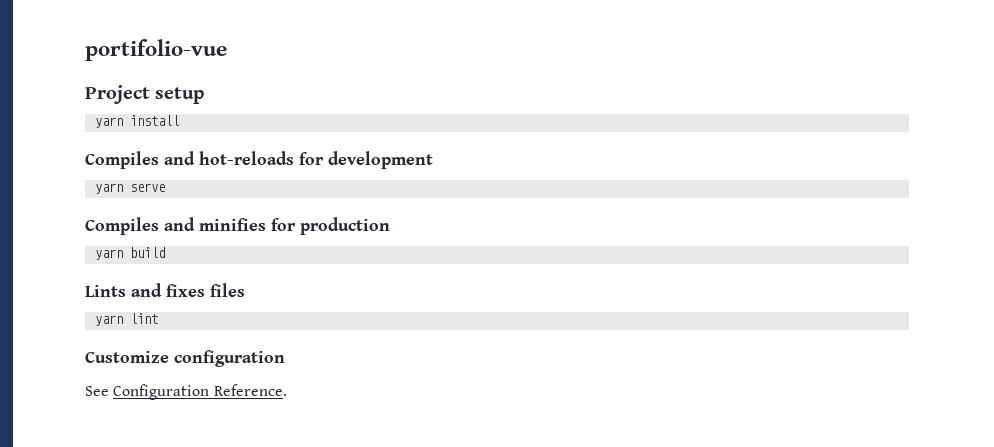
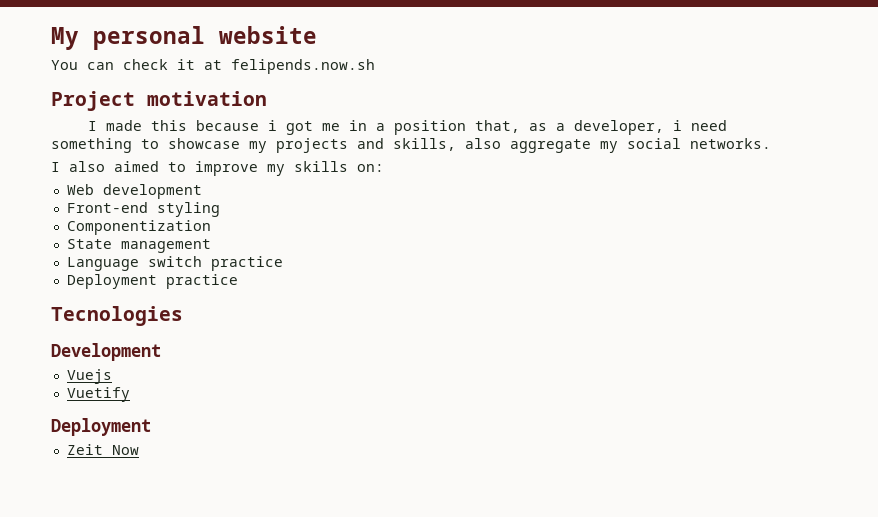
- portifolio-vue
- Project setup
- yarn install
- Compiles and hot-reloads for development
- yarn serve
- Compiles and minifies for production
- yarn build
- Lints and fixes files
- yarn lint
- Customize configuration
- See Configuration Reference.
+ My personal website
+ You can check it at felipends.now.sh
+ Project motivation
+ I made this because i got me in a position that, as a developer, i need something to showcase my projects and skills, also aggregate my social networks.
+ I also aimed to improve my skills on:
+ Web development
+ Front-end styling
+ Componentization
+ State management
+ Language switch practice
+ Deployment practice
+ Tecnologies
+ Development
+ Vuejs
+ Vuetify
+ Deployment
+ Zeit Now

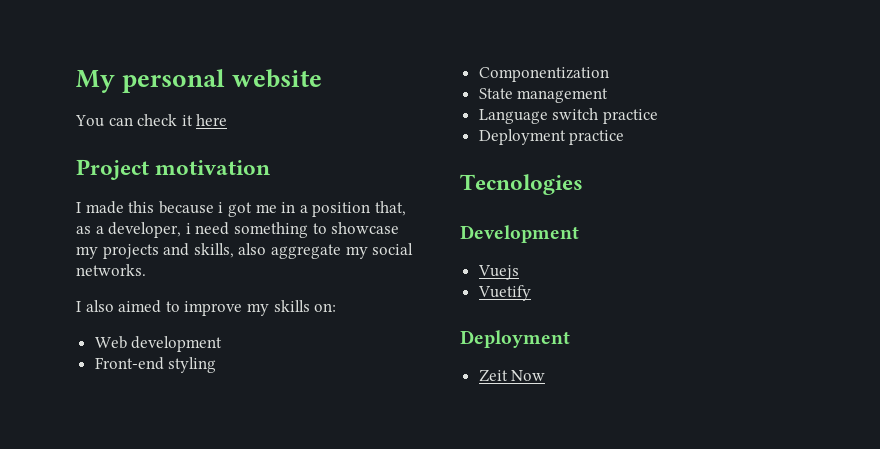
- You can check it at felipends.now.sh
+ You can check it here

